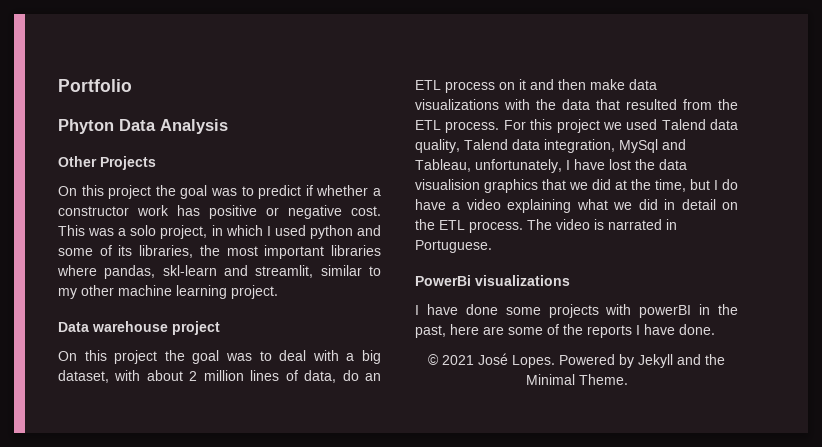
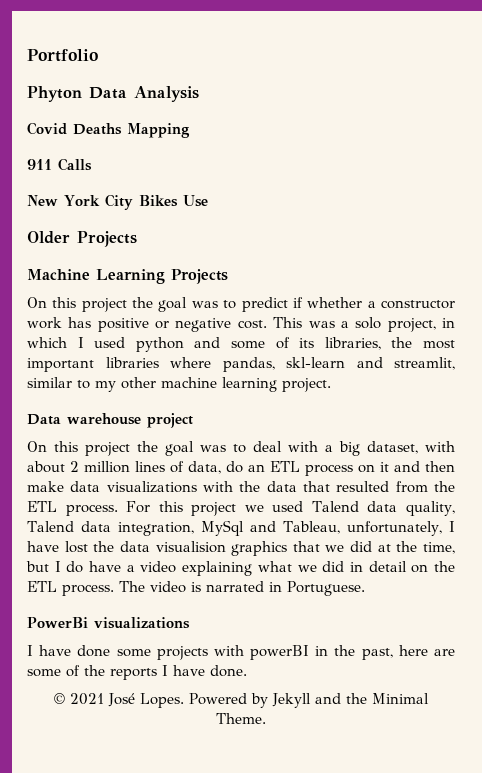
- Other Projects
+ Covid Deaths Mapping
+ 911 Calls
+ New York City Bikes Use
+ Older Projects
+ Machine Learning Projects

